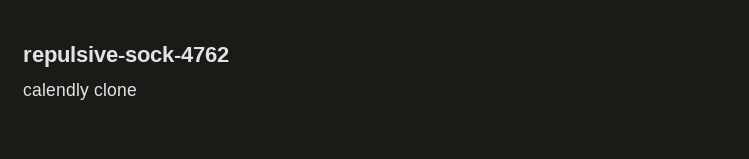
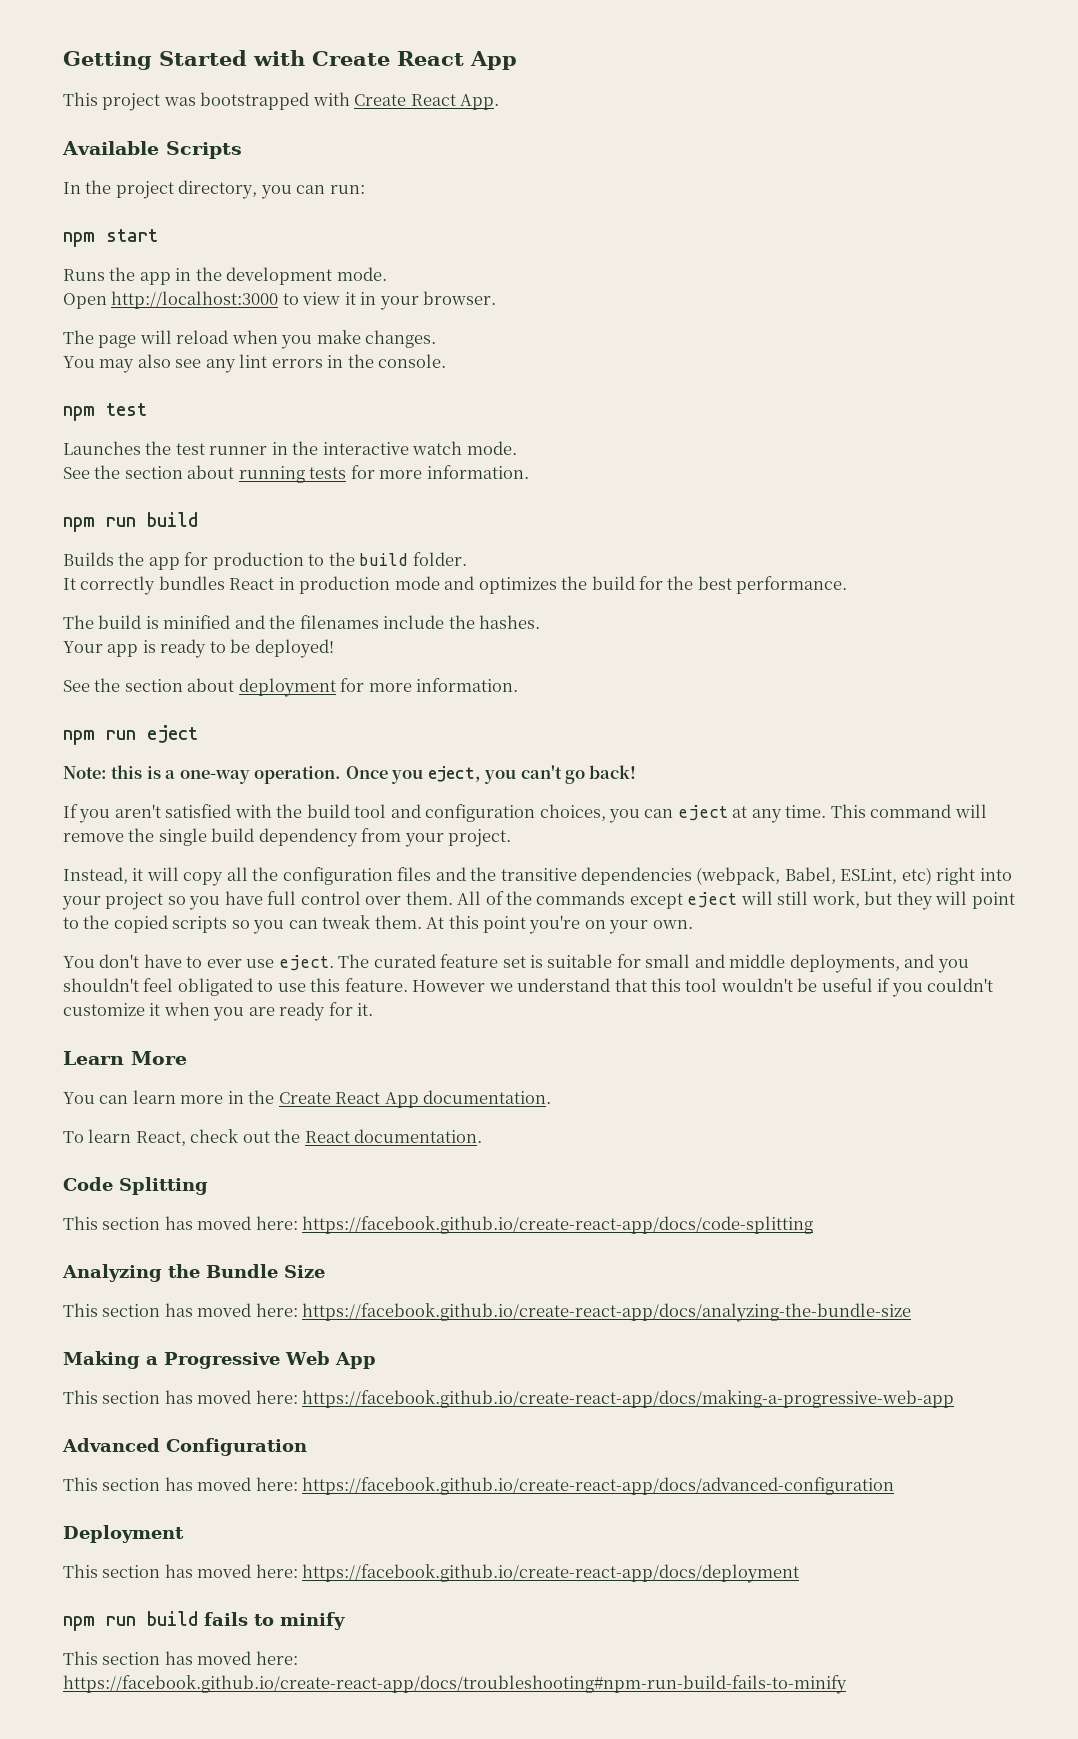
- repulsive-sock-4762
- calendly clone
+ Getting Started with Create React App
+ This project was bootstrapped with Create React App.
+ Available Scripts
+ In the project directory, you can run:
+ npm start
+ Runs the app in the development mode.
+ Open http://localhost:3000 to view it in your browser.
+ The page will reload when you make changes.
+ You may also see any lint errors in the console.
+ npm test
+ Launches the test runner in the interactive watch mode.
+ See the section about running tests for more information.
+ npm run build
+ Builds the app for production to the build folder.
+ It correctly bundles React in production mode and optimizes the build for the best performance.
+ The build is minified and the filenames include the hashes.
+ Your app is ready to be deployed!
+ See the section about deployment for more information.
+ npm run eject
+ Note: this is a one-way operation. Once you eject, you can't go back!
+ If you aren't satisfied with the build tool and configuration choices, you can eject at any time. This command will remove the single build dependency from your project.
+ Instead, it will copy all the configuration files and the transitive dependencies (webpack, Babel, ESLint, etc) right into your project so you have full control over them. All of the commands except eject will still work, but they will point to the copied scripts so you can tweak them. At this point you're on your own.
+ You don't have to ever use eject. The curated feature set is suitable for small and middle deployments, and you shouldn't feel obligated to use this feature. However we understand that this tool wouldn't be useful if you couldn't customize it when you are ready for it.
+ Learn More
+ You can learn more in the Create React App documentation.
+ To learn React, check out the React documentation.
+ Code Splitting
+ This section has moved here: https://facebook.github.io/create-react-app/docs/code-splitting
+ Analyzing the Bundle Size
+ This section has moved here: https://facebook.github.io/create-react-app/docs/analyzing-the-bundle-size
+ Making a Progressive Web App
+ This section has moved here: https://facebook.github.io/create-react-app/docs/making-a-progressive-web-app
+ Advanced Configuration
+ This section has moved here: https://facebook.github.io/create-react-app/docs/advanced-configuration
+ Deployment
+ This section has moved here: https://facebook.github.io/create-react-app/docs/deployment
+ npm run build fails to minify
+ This section has moved here: https://facebook.github.io/create-react-app/docs/troubleshooting#npm-run-build-fails-to-minify

